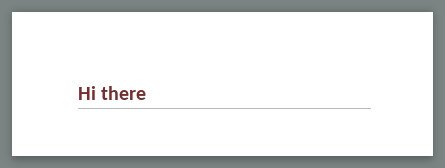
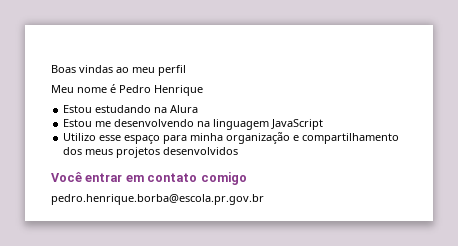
- Hi there
+ Boas vindas ao meu perfil
+ Meu nome é Pedro Henrique
+ Estou estudando na Alura
+ Estou me desenvolvendo na linguagem JavaScript
+ Utilizo esse espaço para minha organização e compartilhamento dos meus projetos desenvolvidos
+ Você entrar em contato comigo
+ pedro.henrique.borba@escola.pr.gov.br

